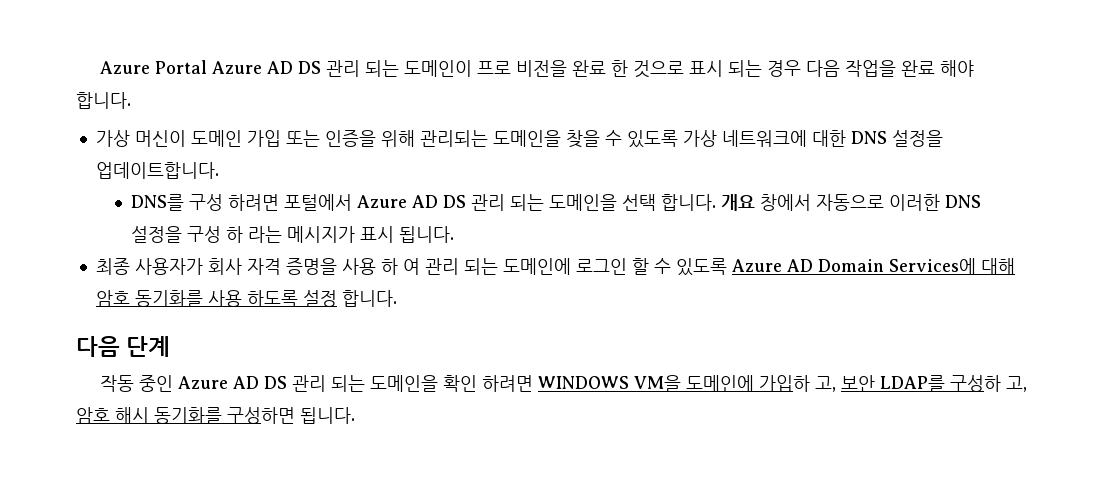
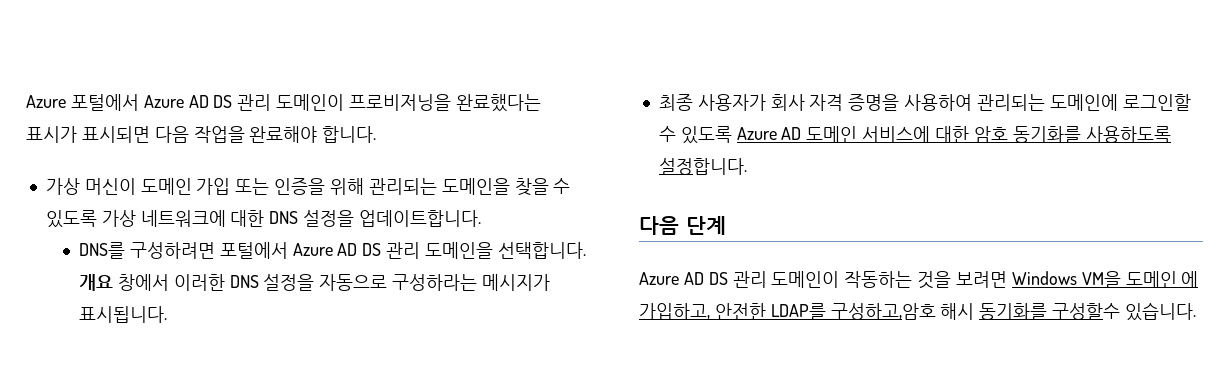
- Azure Portal Azure AD DS 관리 되는 도메인이 프로 비전을 완료 한 것으로 표시 되는 경우 다음 작업을 완료 해야 합니다.
+ Azure 포털에서 Azure AD DS 관리 도메인이 프로비저닝을 완료했다는 표시가 표시되면 다음 작업을 완료해야 합니다.
- DNS를 구성 하려면 포털에서 Azure AD DS 관리 되는 도메인을 선택 합니다.
+ DNS를 구성하려면 포털에서 Azure AD DS 관리 도메인을 선택합니다.
- 개요 창에서 자동으로 이러한 DNS 설정을 구성 하 라는 메시지가 표시 됩니다.
+ 개요 창에서 이러한 DNS 설정을 자동으로 구성하라는 메시지가 표시됩니다.
- 최종 사용자가 회사 자격 증명을 사용 하 여 관리 되는 도메인에 로그인 할 수 있도록 Azure AD Domain Services에 대해 암호 동기화를 사용 하도록 설정 합니다.
+ 최종 사용자가 회사 자격 증명을 사용하여 관리되는 도메인에 로그인할 수 있도록 Azure AD 도메인 서비스에 대한 암호 동기화를 사용하도록 설정합니다.
- 작동 중인 Azure AD DS 관리 되는 도메인을 확인 하려면 WINDOWS VM을 도메인에 가입하 고, 보안 LDAP를 구성하 고, 암호 해시 동기화를 구성하면 됩니다.
+ Azure AD DS 관리 도메인이 작동하는 것을 보려면 Windows VM을 도메인 에 가입하고, 안전한 LDAP를 구성하고,암호 해시 동기화를 구성할수 있습니다.

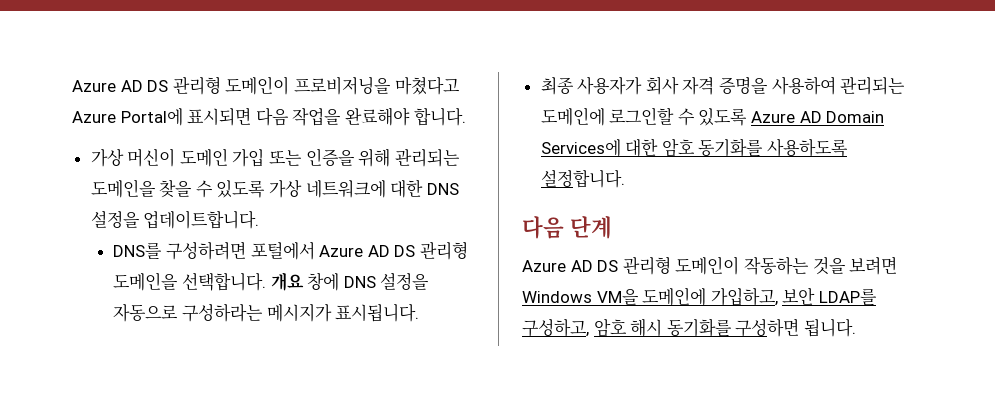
- Azure 포털에서 Azure AD DS 관리 도메인이 프로비저닝을 완료했다는 표시가 표시되면 다음 작업을 완료해야 합니다.
+ Azure AD DS 관리형 도메인이 프로비저닝을 마쳤다고 Azure Portal에 표시되면 다음 작업을 완료해야 합니다.
- DNS를 구성하려면 포털에서 Azure AD DS 관리 도메인을 선택합니다.
+ DNS를 구성하려면 포털에서 Azure AD DS 관리형 도메인을 선택합니다.
- 개요 창에서 이러한 DNS 설정을 자동으로 구성하라는 메시지가 표시됩니다.
+ 개요 창에 DNS 설정을 자동으로 구성하라는 메시지가 표시됩니다.
- 최종 사용자가 회사 자격 증명을 사용하여 관리되는 도메인에 로그인할 수 있도록 Azure AD 도메인 서비스에 대한 암호 동기화를 사용하도록 설정합니다.
+ 최종 사용자가 회사 자격 증명을 사용하여 관리되는 도메인에 로그인할 수 있도록 Azure AD Domain Services에 대한 암호 동기화를 사용하도록 설정합니다.
- Azure AD DS 관리 도메인이 작동하는 것을 보려면 Windows VM을 도메인 에 가입하고, 안전한 LDAP를 구성하고,암호 해시 동기화를 구성할수 있습니다.
+ Azure AD DS 관리형 도메인이 작동하는 것을 보려면 Windows VM을 도메인에 가입하고, 보안 LDAP를 구성하고, 암호 해시 동기화를 구성하면 됩니다.

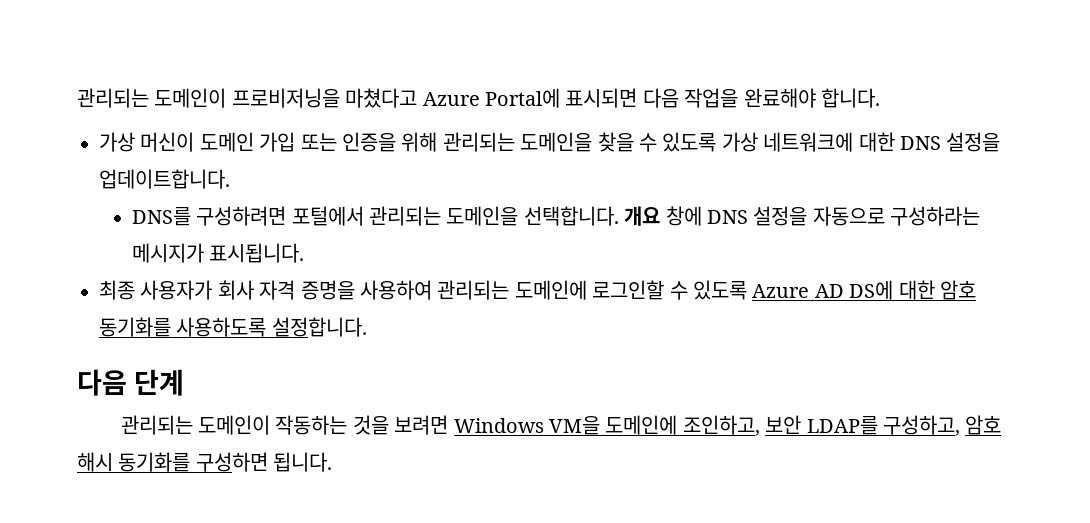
- Azure AD DS 관리형 도메인이 프로비저닝을 마쳤다고 Azure Portal에 표시되면 다음 작업을 완료해야 합니다.
+ 관리되는 도메인이 프로비저닝을 마쳤다고 Azure Portal에 표시되면 다음 작업을 완료해야 합니다.
- DNS를 구성하려면 포털에서 Azure AD DS 관리형 도메인을 선택합니다.
+ DNS를 구성하려면 포털에서 관리되는 도메인을 선택합니다.
- 최종 사용자가 회사 자격 증명을 사용하여 관리되는 도메인에 로그인할 수 있도록 Azure AD Domain Services에 대한 암호 동기화를 사용하도록 설정합니다.
+ 최종 사용자가 회사 자격 증명을 사용하여 관리되는 도메인에 로그인할 수 있도록 Azure AD DS에 대한 암호 동기화를 사용하도록 설정합니다.
- Azure AD DS 관리형 도메인이 작동하는 것을 보려면 Windows VM을 도메인에 가입하고, 보안 LDAP를 구성하고, 암호 해시 동기화를 구성하면 됩니다.
+ 관리되는 도메인이 작동하는 것을 보려면 Windows VM을 도메인에 조인하고, 보안 LDAP를 구성하고, 암호 해시 동기화를 구성하면 됩니다.

